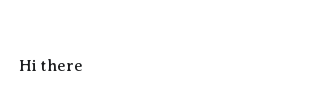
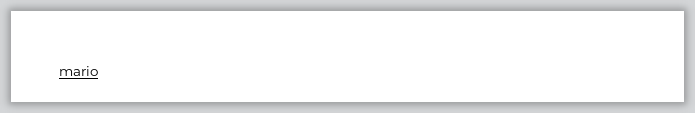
- Hi there
+ mario

